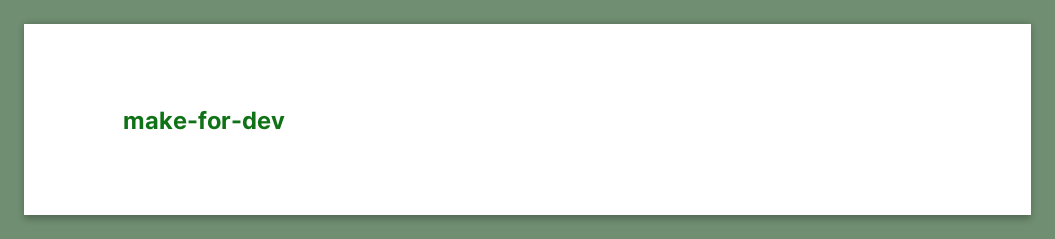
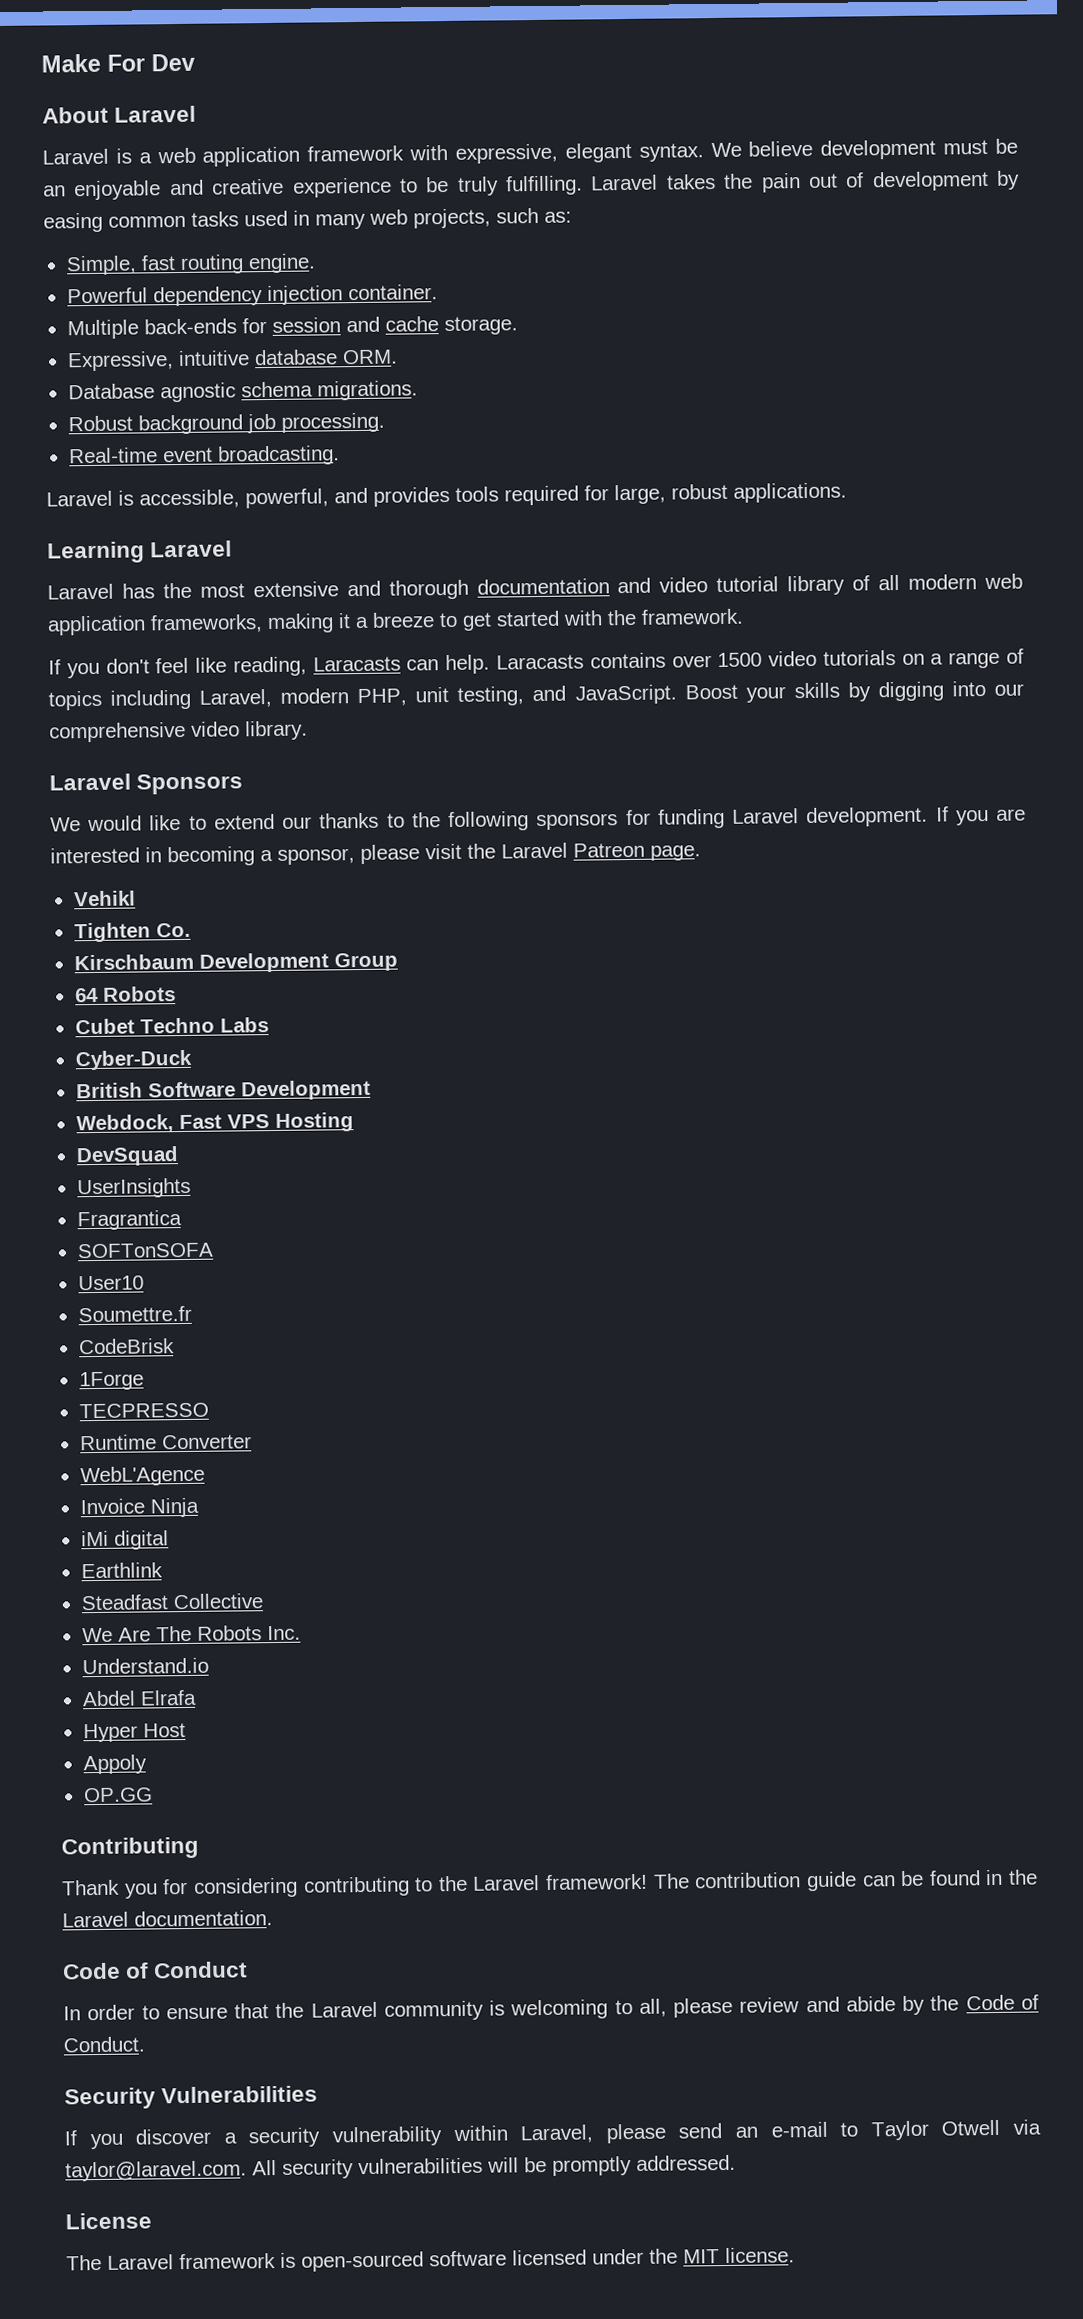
- make-for-dev
+ Make For Dev
+ About Laravel
+ Laravel is a web application framework with expressive, elegant syntax. We believe development must be an enjoyable and creative experience to be truly fulfilling. Laravel takes the pain out of development by easing common tasks used in many web projects, such as:
+ Simple, fast routing engine.
+ Powerful dependency injection container.
+ Multiple back-ends for session and cache storage.
+ Expressive, intuitive database ORM.
+ Database agnostic schema migrations.
+ Robust background job processing.
+ Real-time event broadcasting.
+ Laravel is accessible, powerful, and provides tools required for large, robust applications.
+ Learning Laravel
+ Laravel has the most extensive and thorough documentation and video tutorial library of all modern web application frameworks, making it a breeze to get started with the framework.
+ If you don't feel like reading, Laracasts can help. Laracasts contains over 1500 video tutorials on a range of topics including Laravel, modern PHP, unit testing, and JavaScript. Boost your skills by digging into our comprehensive video library.
+ Laravel Sponsors
+ We would like to extend our thanks to the following sponsors for funding Laravel development. If you are interested in becoming a sponsor, please visit the Laravel Patreon page.
+ Vehikl
+ Tighten Co.
+ Kirschbaum Development Group
+ 64 Robots
+ Cubet Techno Labs
+ Cyber-Duck
+ British Software Development
+ Webdock, Fast VPS Hosting
+ DevSquad
+ UserInsights
+ Fragrantica
+ SOFTonSOFA
+ User10
+ Soumettre.fr
+ CodeBrisk
+ 1Forge
+ TECPRESSO
+ Runtime Converter
+ WebL'Agence
+ Invoice Ninja
+ iMi digital
+ Earthlink
+ Steadfast Collective
+ We Are The Robots Inc.
+ Understand.io
+ Abdel Elrafa
+ Hyper Host
+ Appoly
+ OP.GG
+ Contributing
+ Thank you for considering contributing to the Laravel framework! The contribution guide can be found in the Laravel documentation.
+ Code of Conduct
+ In order to ensure that the Laravel community is welcoming to all, please review and abide by the Code of Conduct.
+ Security Vulnerabilities
+ If you discover a security vulnerability within Laravel, please send an e-mail to Taylor Otwell via taylor@laravel.com. All security vulnerabilities will be promptly addressed.
+ License
+ The Laravel framework is open-sourced software licensed under the MIT license.

